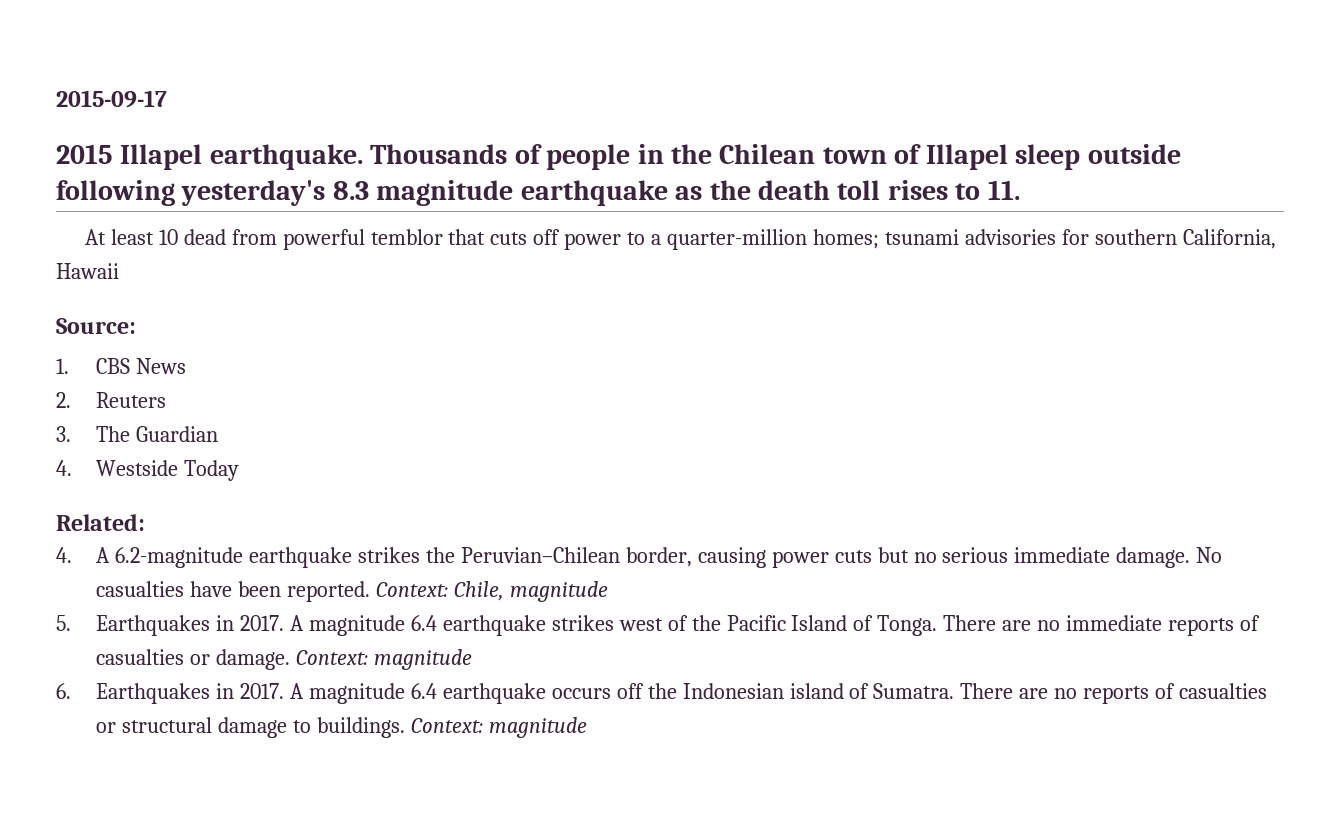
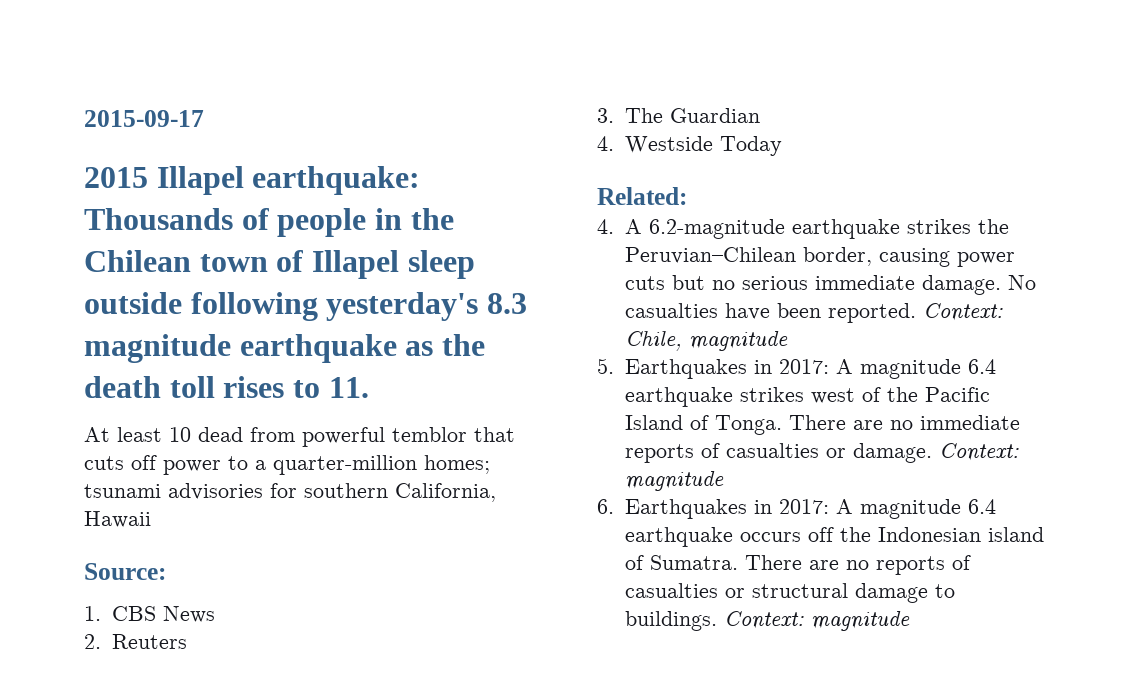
- 2015 Illapel earthquake. Thousands of people in the Chilean town of Illapel sleep outside following yesterday's 8.3 magnitude earthquake as the death toll rises to 11.
+ 2015 Illapel earthquake: Thousands of people in the Chilean town of Illapel sleep outside following yesterday's 8.3 magnitude earthquake as the death toll rises to 11.
- 5. Earthquakes in 2017. A magnitude 6.4 earthquake strikes west of the Pacific Island of Tonga.
+ 5. Earthquakes in 2017: A magnitude 6.4 earthquake strikes west of the Pacific Island of Tonga.
- 6. Earthquakes in 2017. A magnitude 6.4 earthquake occurs off the Indonesian island of Sumatra.
+ 6. Earthquakes in 2017: A magnitude 6.4 earthquake occurs off the Indonesian island of Sumatra.

